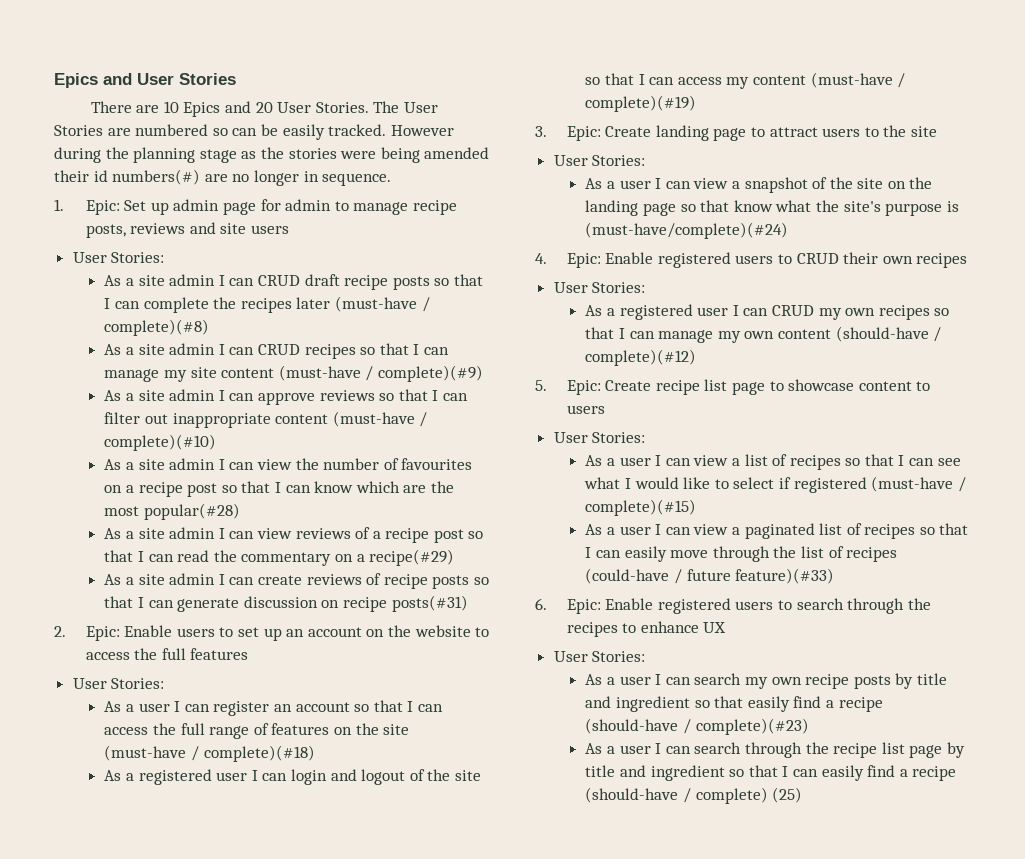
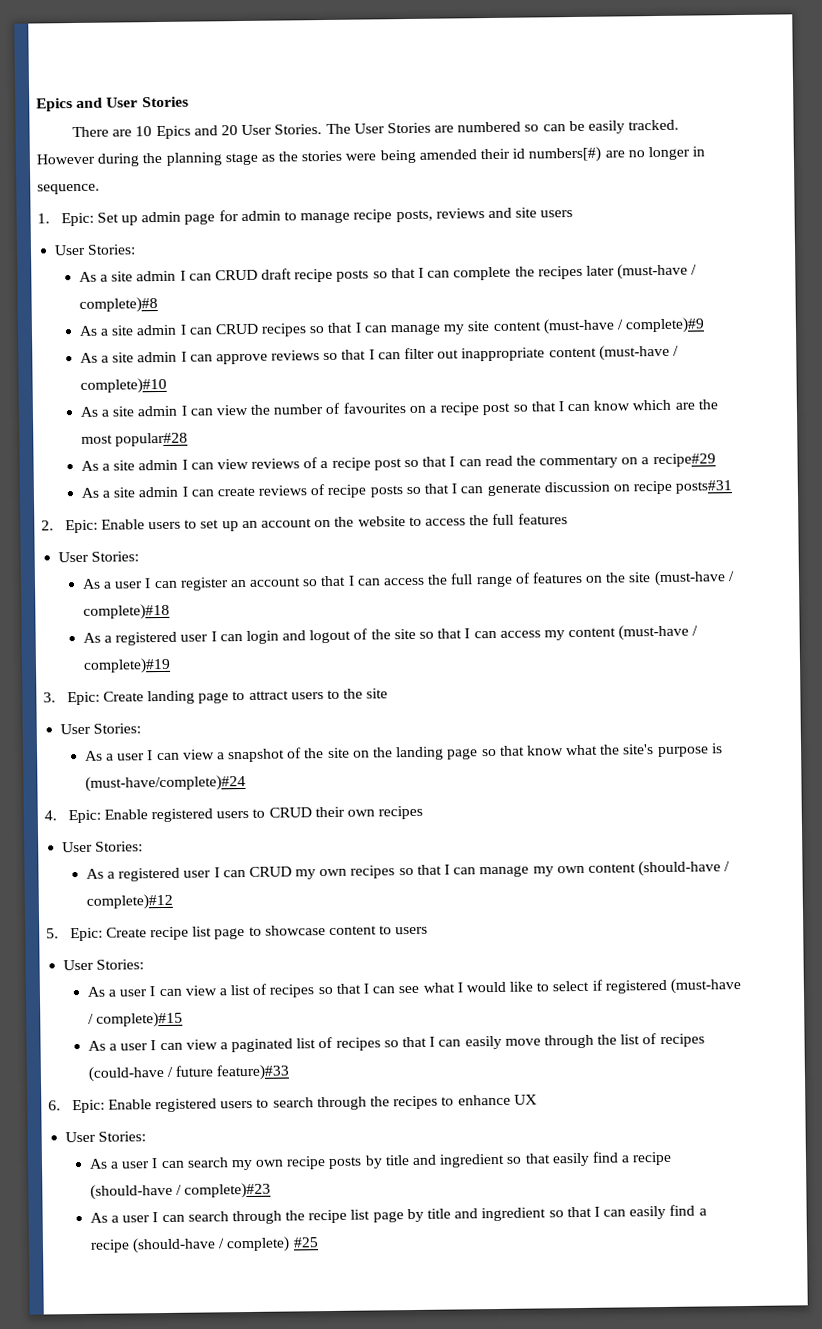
- However during the planning stage as the stories were being amended their id numbers(#) are no longer in sequence.
+ However during the planning stage as the stories were being amended their id numbers[#) are no longer in sequence.
- As a site admin I can CRUD draft recipe posts so that I can complete the recipes later (must-have / complete)(#8)
+ As a site admin I can CRUD draft recipe posts so that I can complete the recipes later (must-have / complete)#8
- As a site admin I can CRUD recipes so that I can manage my site content (must-have / complete)(#9)
+ As a site admin I can CRUD recipes so that I can manage my site content (must-have / complete)#9
- As a site admin I can approve reviews so that I can filter out inappropriate content (must-have / complete)(#10)
+ As a site admin I can approve reviews so that I can filter out inappropriate content (must-have / complete)#10
- As a site admin I can view the number of favourites on a recipe post so that I can know which are the most popular(#28)
+ As a site admin I can view the number of favourites on a recipe post so that I can know which are the most popular#28
- As a site admin I can view reviews of a recipe post so that I can read the commentary on a recipe(#29)
+ As a site admin I can view reviews of a recipe post so that I can read the commentary on a recipe#29
- As a site admin I can create reviews of recipe posts so that I can generate discussion on recipe posts(#31)
+ As a site admin I can create reviews of recipe posts so that I can generate discussion on recipe posts#31
- As a user I can register an account so that I can access the full range of features on the site (must-have / complete)(#18)
+ As a user I can register an account so that I can access the full range of features on the site (must-have / complete)#18
- As a registered user I can login and logout of the site so that I can access my content (must-have / complete)(#19)
+ As a registered user I can login and logout of the site so that I can access my content (must-have / complete)#19
- As a user I can view a snapshot of the site on the landing page so that know what the site's purpose is (must-have/complete)(#24)
+ As a user I can view a snapshot of the site on the landing page so that know what the site's purpose is (must-have/complete)#24
- As a registered user I can CRUD my own recipes so that I can manage my own content (should-have / complete)(#12)
+ As a registered user I can CRUD my own recipes so that I can manage my own content (should-have / complete)#12
- As a user I can view a list of recipes so that I can see what I would like to select if registered (must-have / complete)(#15)
+ As a user I can view a list of recipes so that I can see what I would like to select if registered (must-have / complete)#15
- As a user I can view a paginated list of recipes so that I can easily move through the list of recipes (could-have / future feature)(#33)
+ As a user I can view a paginated list of recipes so that I can easily move through the list of recipes (could-have / future feature)#33
- As a user I can search my own recipe posts by title and ingredient so that easily find a recipe (should-have / complete)(#23)
+ As a user I can search my own recipe posts by title and ingredient so that easily find a recipe (should-have / complete)#23
- As a user I can search through the recipe list page by title and ingredient so that I can easily find a recipe (should-have / complete) (25)
+ As a user I can search through the recipe list page by title and ingredient so that I can easily find a recipe (should-have / complete) #25

